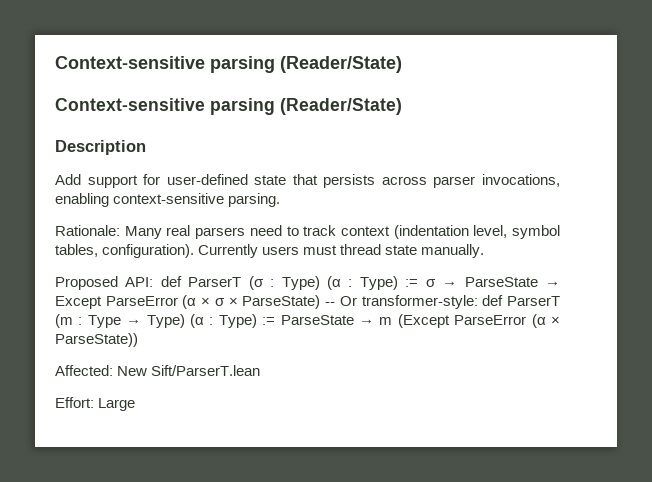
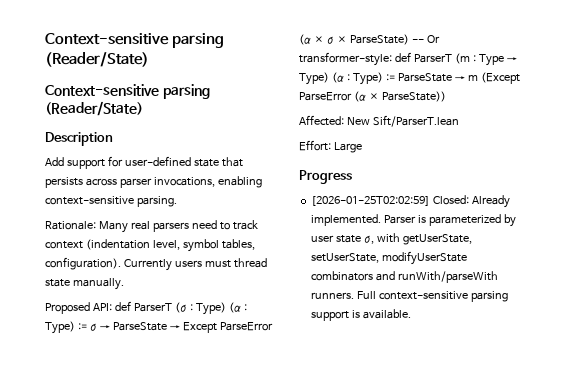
+ Progress
+ [2026-01-25T02:02:59] Closed: Already implemented. Parser is parameterized by user state σ, with getUserState, setUserState, modifyUserState combinators and runWith/parseWith runners. Full context-sensitive parsing support is available.

